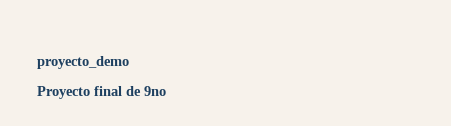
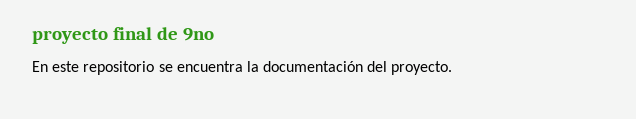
- proyecto_demo
- Proyecto final de 9no
+ proyecto final de 9no
+ En este repositorio se encuentra la documentación del proyecto.

